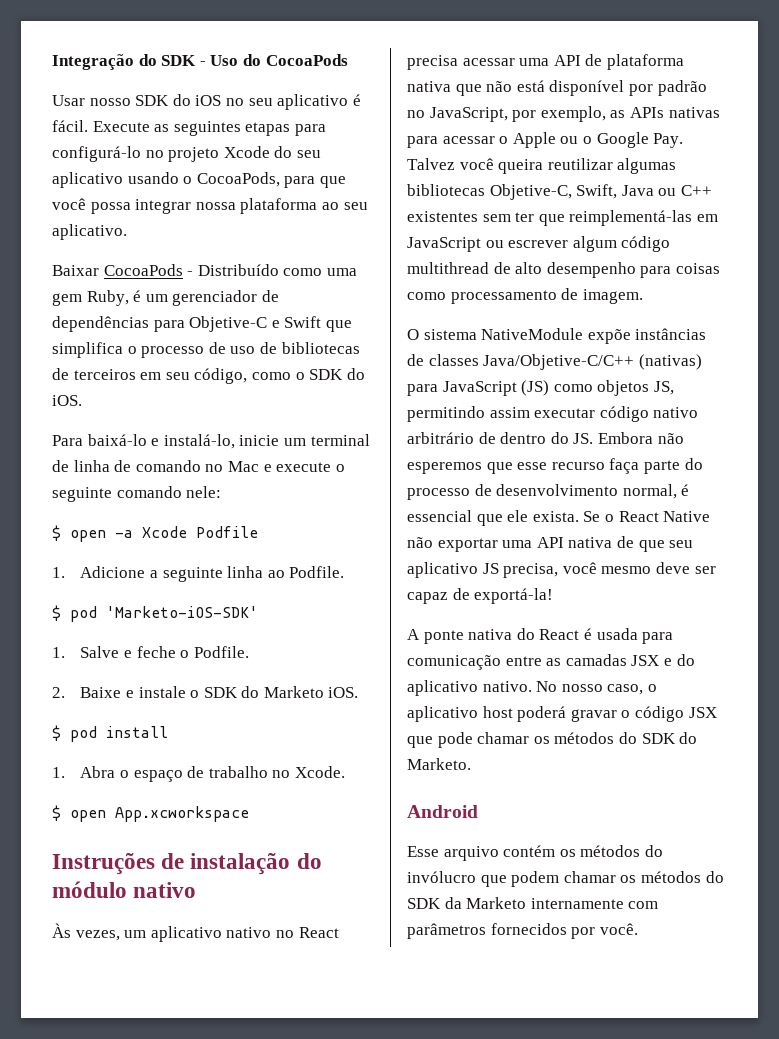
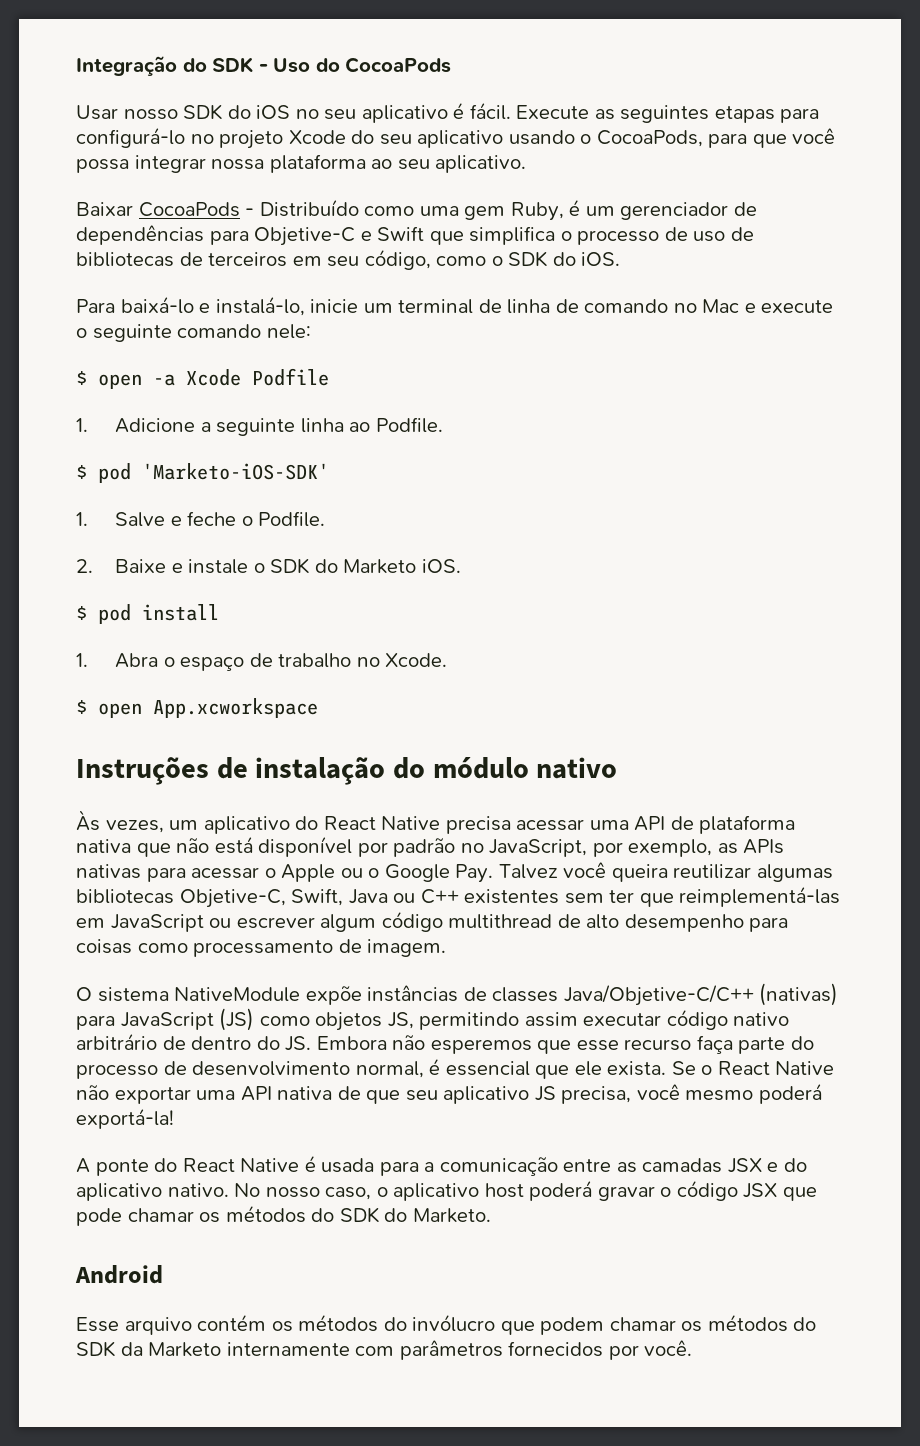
- Às vezes, um aplicativo nativo no React precisa acessar uma API de plataforma nativa que não está disponível por padrão no JavaScript, por exemplo, as APIs nativas para acessar o Apple ou o Google Pay. Talvez você queira reutilizar algumas bibliotecas Objetive-C, Swift, Java ou C++ existentes sem ter que reimplementá-las em JavaScript ou escrever algum código multithread de alto desempenho para coisas como processamento de imagem.
+ Às vezes, um aplicativo do React Native precisa acessar uma API de plataforma nativa que não está disponível por padrão no JavaScript, por exemplo, as APIs nativas para acessar o Apple ou o Google Pay. Talvez você queira reutilizar algumas bibliotecas Objetive-C, Swift, Java ou C++ existentes sem ter que reimplementá-las em JavaScript ou escrever algum código multithread de alto desempenho para coisas como processamento de imagem.
- Se o React Native não exportar uma API nativa de que seu aplicativo JS precisa, você mesmo deve ser capaz de exportá-la!
+ Se o React Native não exportar uma API nativa de que seu aplicativo JS precisa, você mesmo poderá exportá-la!
- A ponte nativa do React é usada para comunicação entre as camadas JSX e do aplicativo nativo.
+ A ponte do React Native é usada para a comunicação entre as camadas JSX e do aplicativo nativo.

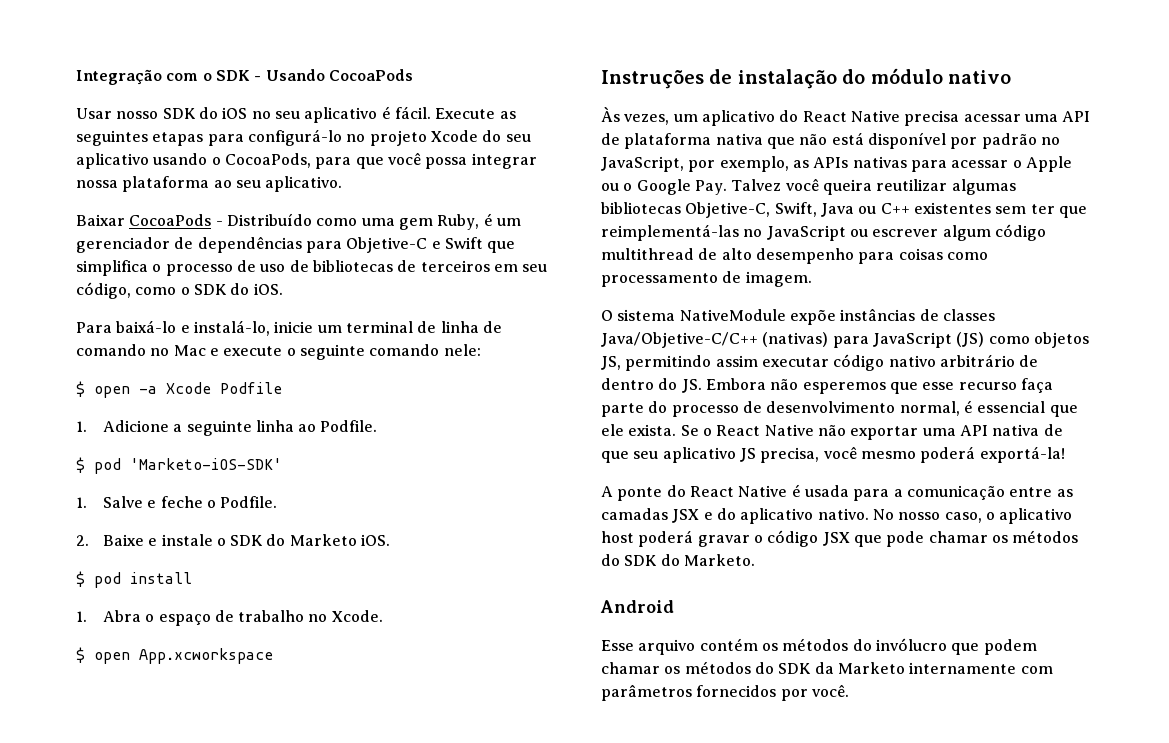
- Integração do SDK - Uso do CocoaPods
+ Integração com o SDK - Usando CocoaPods
- Às vezes, um aplicativo do React Native precisa acessar uma API de plataforma nativa que não está disponível por padrão no JavaScript, por exemplo, as APIs nativas para acessar o Apple ou o Google Pay. Talvez você queira reutilizar algumas bibliotecas Objetive-C, Swift, Java ou C++ existentes sem ter que reimplementá-las em JavaScript ou escrever algum código multithread de alto desempenho para coisas como processamento de imagem.
+ Às vezes, um aplicativo do React Native precisa acessar uma API de plataforma nativa que não está disponível por padrão no JavaScript, por exemplo, as APIs nativas para acessar o Apple ou o Google Pay. Talvez você queira reutilizar algumas bibliotecas Objetive-C, Swift, Java ou C++ existentes sem ter que reimplementá-las no JavaScript ou escrever algum código multithread de alto desempenho para coisas como processamento de imagem.

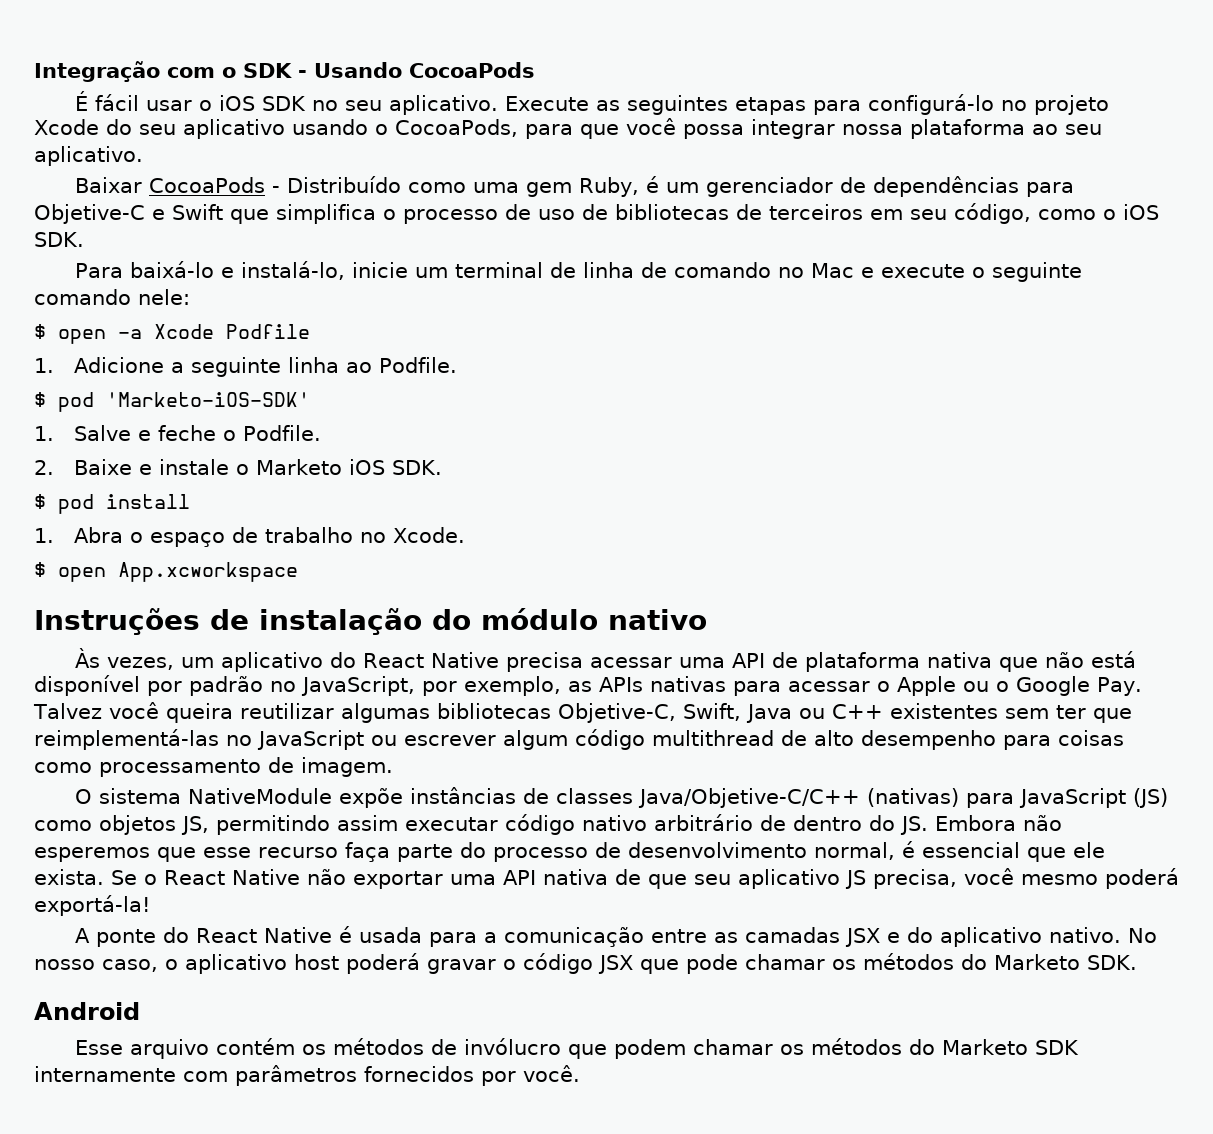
- Usar nosso SDK do iOS no seu aplicativo é fácil.
+ É fácil usar o iOS SDK no seu aplicativo.
- Baixar CocoaPods - Distribuído como uma gem Ruby, é um gerenciador de dependências para Objetive-C e Swift que simplifica o processo de uso de bibliotecas de terceiros em seu código, como o SDK do iOS.
+ Baixar CocoaPods - Distribuído como uma gem Ruby, é um gerenciador de dependências para Objetive-C e Swift que simplifica o processo de uso de bibliotecas de terceiros em seu código, como o iOS SDK.
- 2. Baixe e instale o SDK do Marketo iOS.
+ 2. Baixe e instale o Marketo iOS SDK.
- No nosso caso, o aplicativo host poderá gravar o código JSX que pode chamar os métodos do SDK do Marketo.
+ No nosso caso, o aplicativo host poderá gravar o código JSX que pode chamar os métodos do Marketo SDK.
- Esse arquivo contém os métodos do invólucro que podem chamar os métodos do SDK da Marketo internamente com parâmetros fornecidos por você.
+ Esse arquivo contém os métodos de invólucro que podem chamar os métodos do Marketo SDK internamente com parâmetros fornecidos por você.

